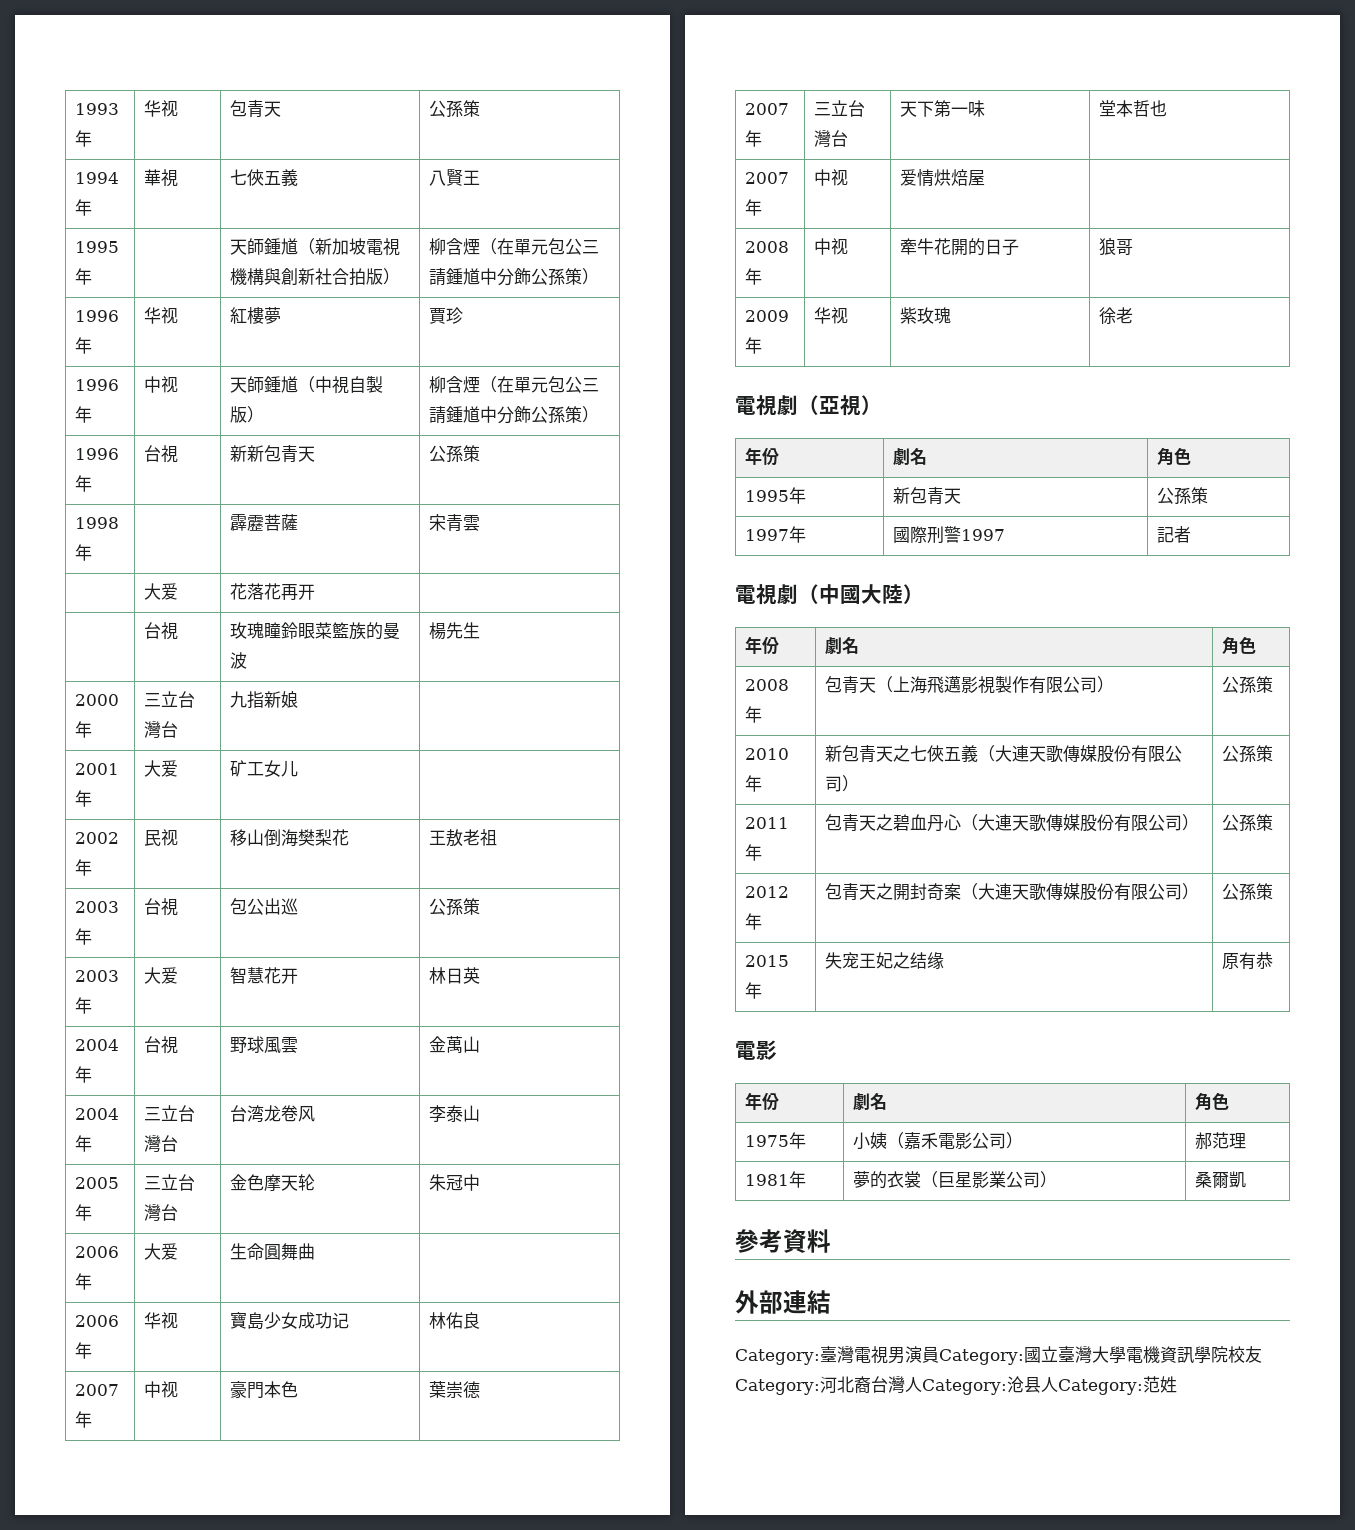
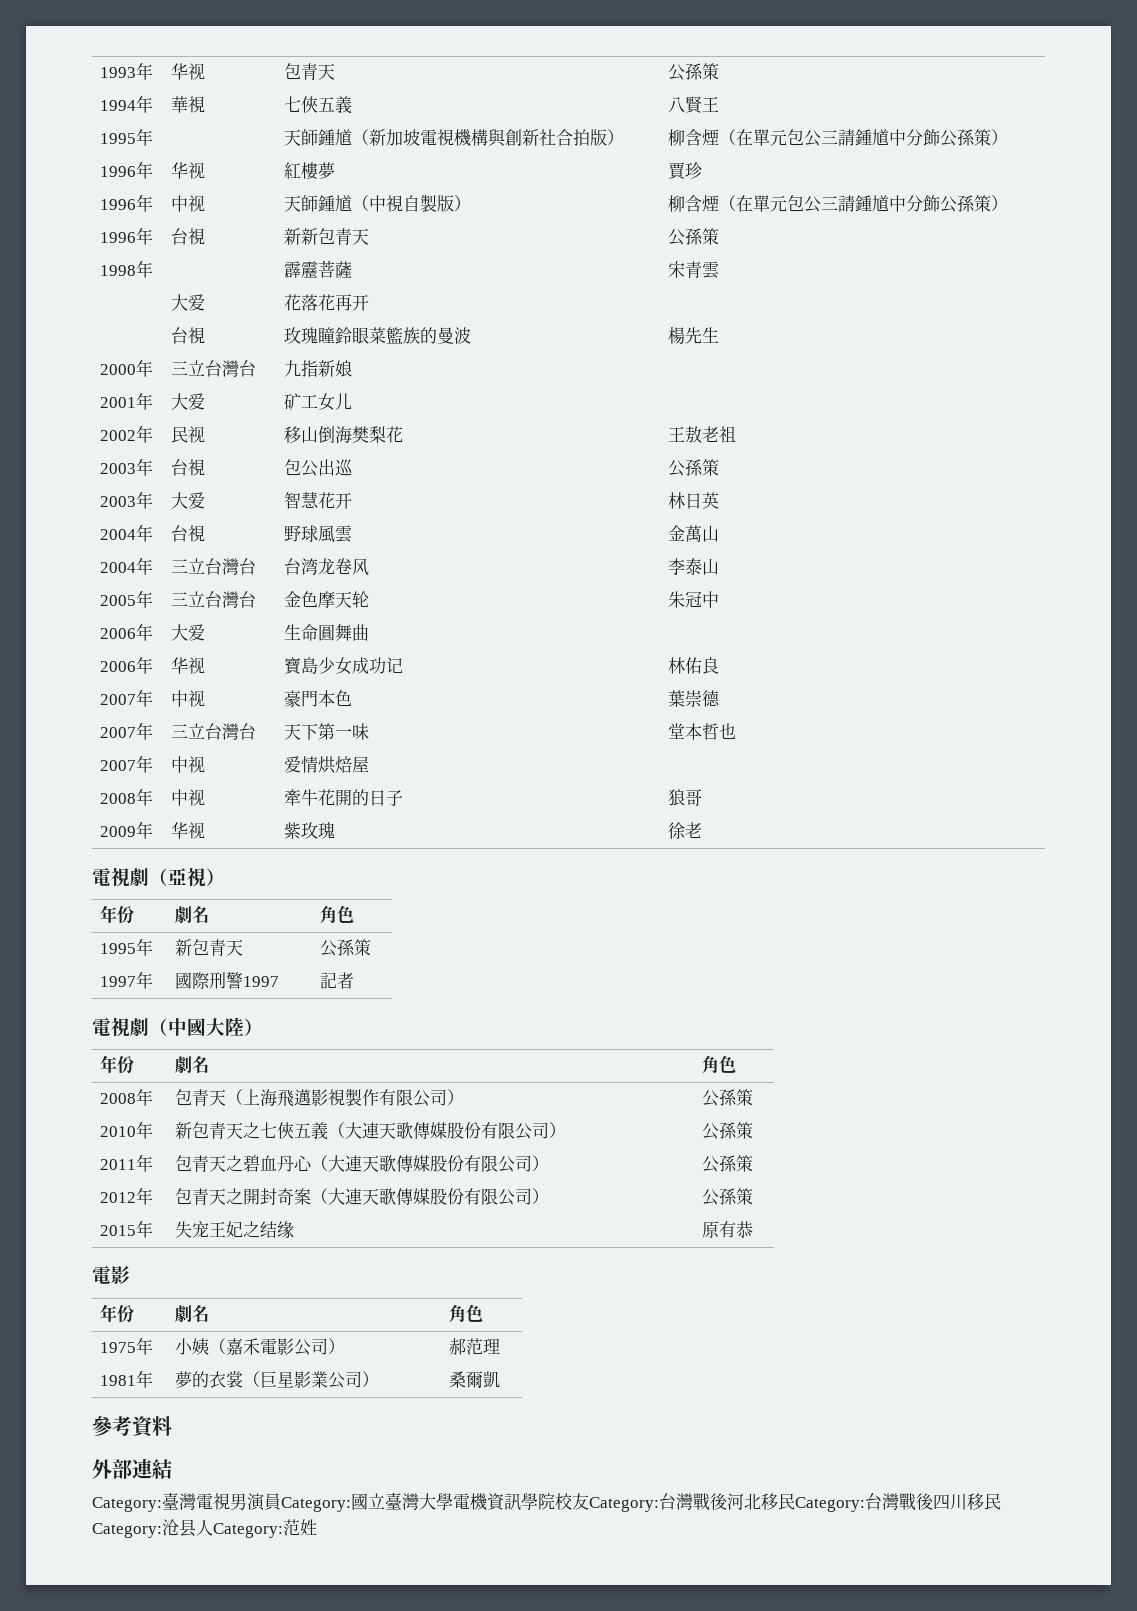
- Category:臺灣電視男演員Category:國立臺灣大學電機資訊學院校友Category:河北裔台灣人Category:沧县人Category:范姓
+ Category:臺灣電視男演員Category:國立臺灣大學電機資訊學院校友Category:台灣戰後河北移民Category:台灣戰後四川移民Category:沧县人Category:范姓

